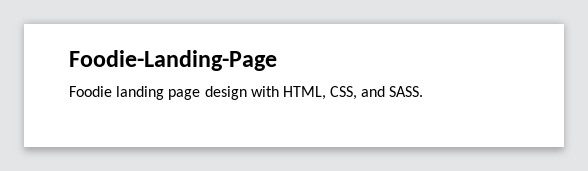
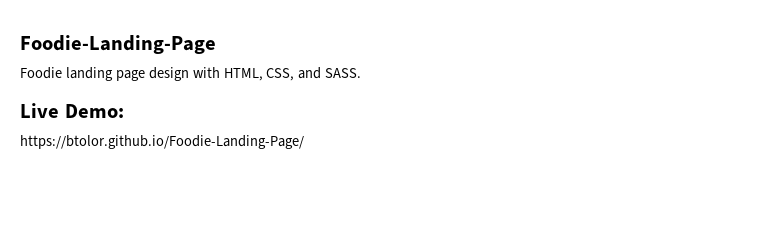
+ Live Demo:
+ https://btolor.github.io/Foodie-Landing-Page/

